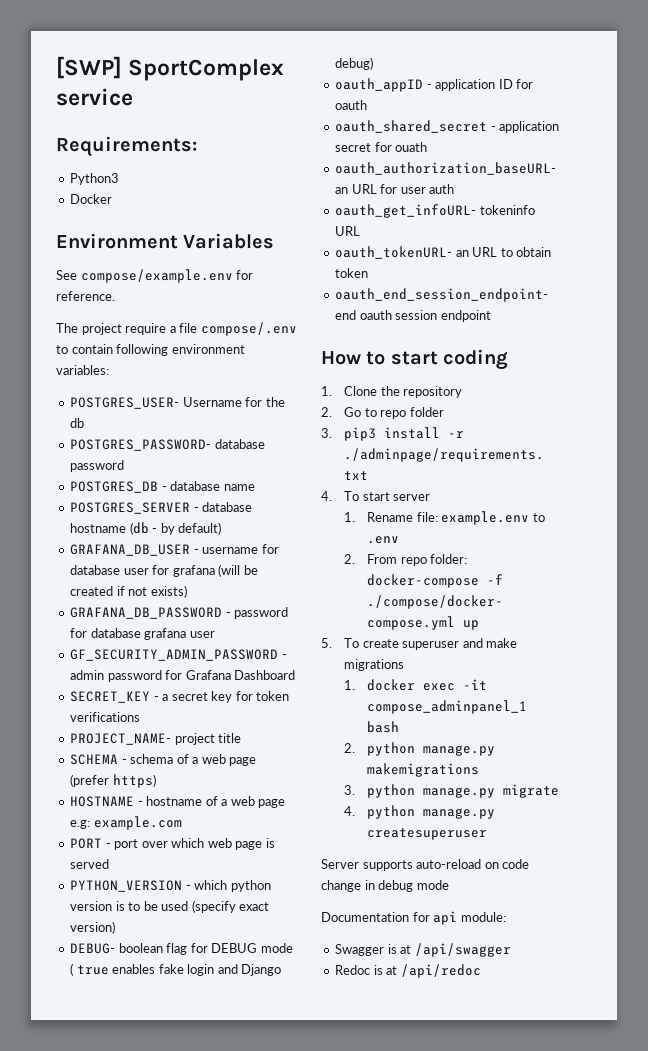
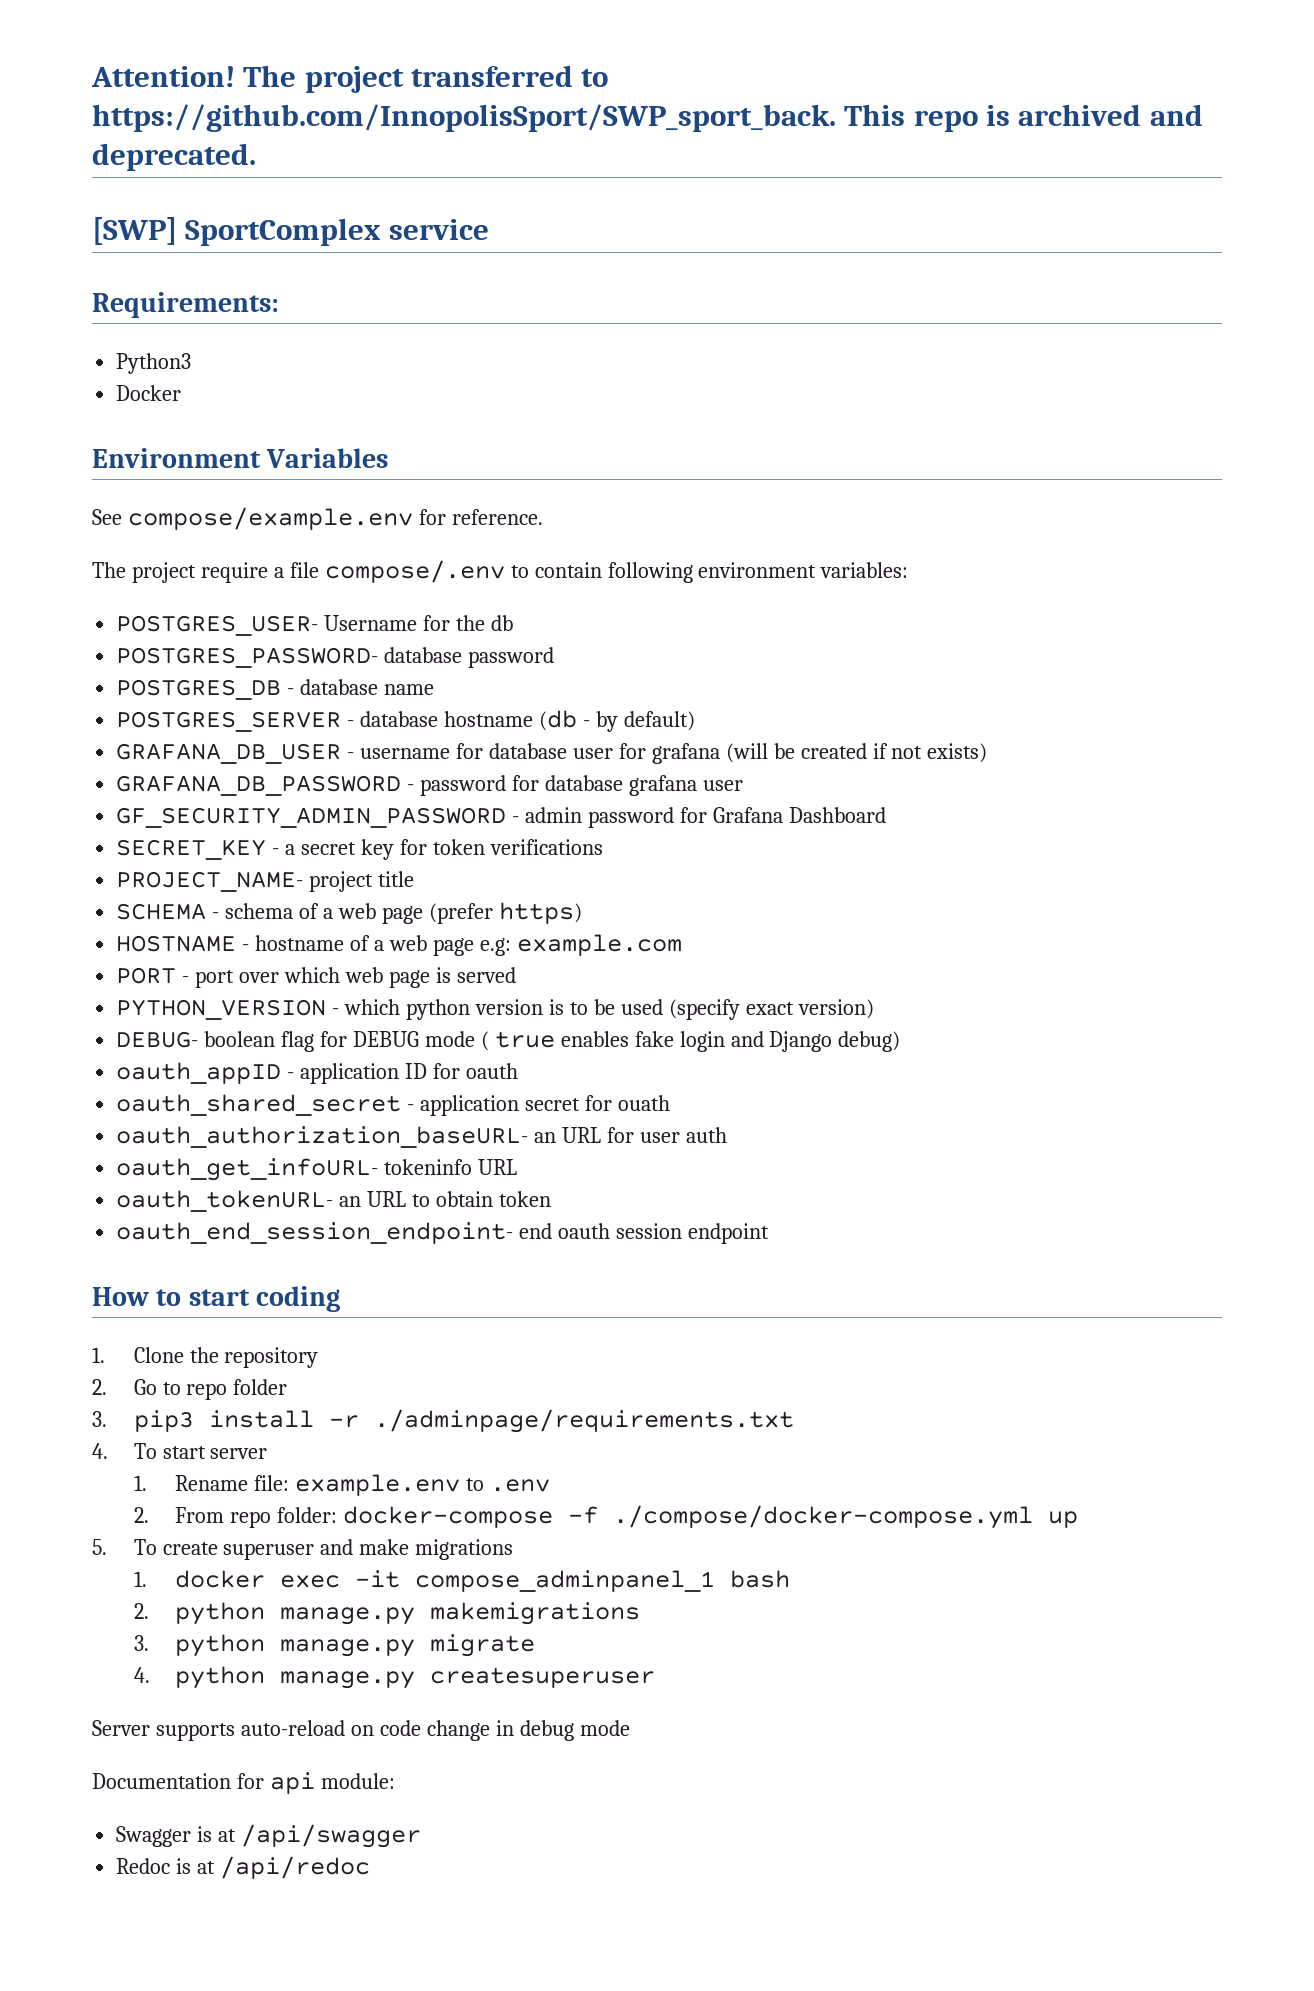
+ Attention! The project transferred to https://github.com/InnopolisSport/SWP_sport_back. This repo is archived and deprecated.

